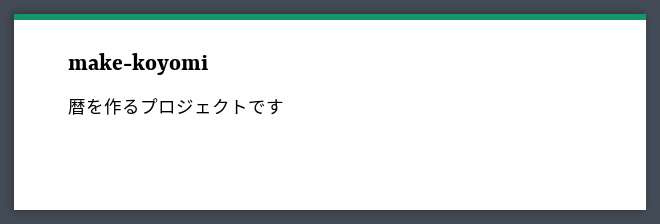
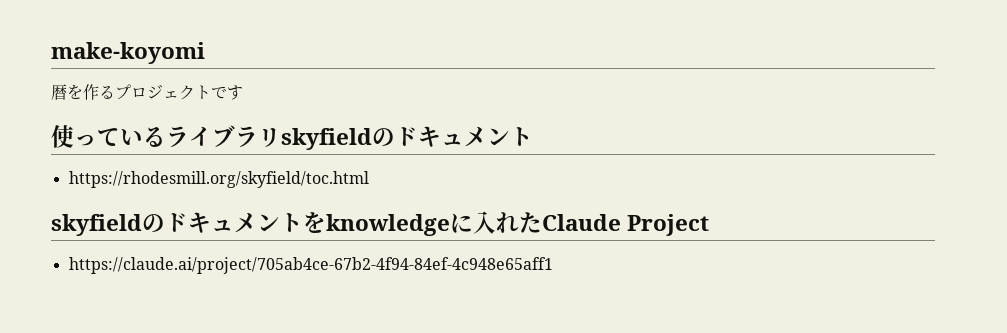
+ 使っているライブラリskyfieldのドキュメント
+ https://rhodesmill.org/skyfield/toc.html
+ skyfieldのドキュメントをknowledgeに入れたClaude Project
+ https://claude.ai/project/705ab4ce-67b2-4f94-84ef-4c948e65aff1

